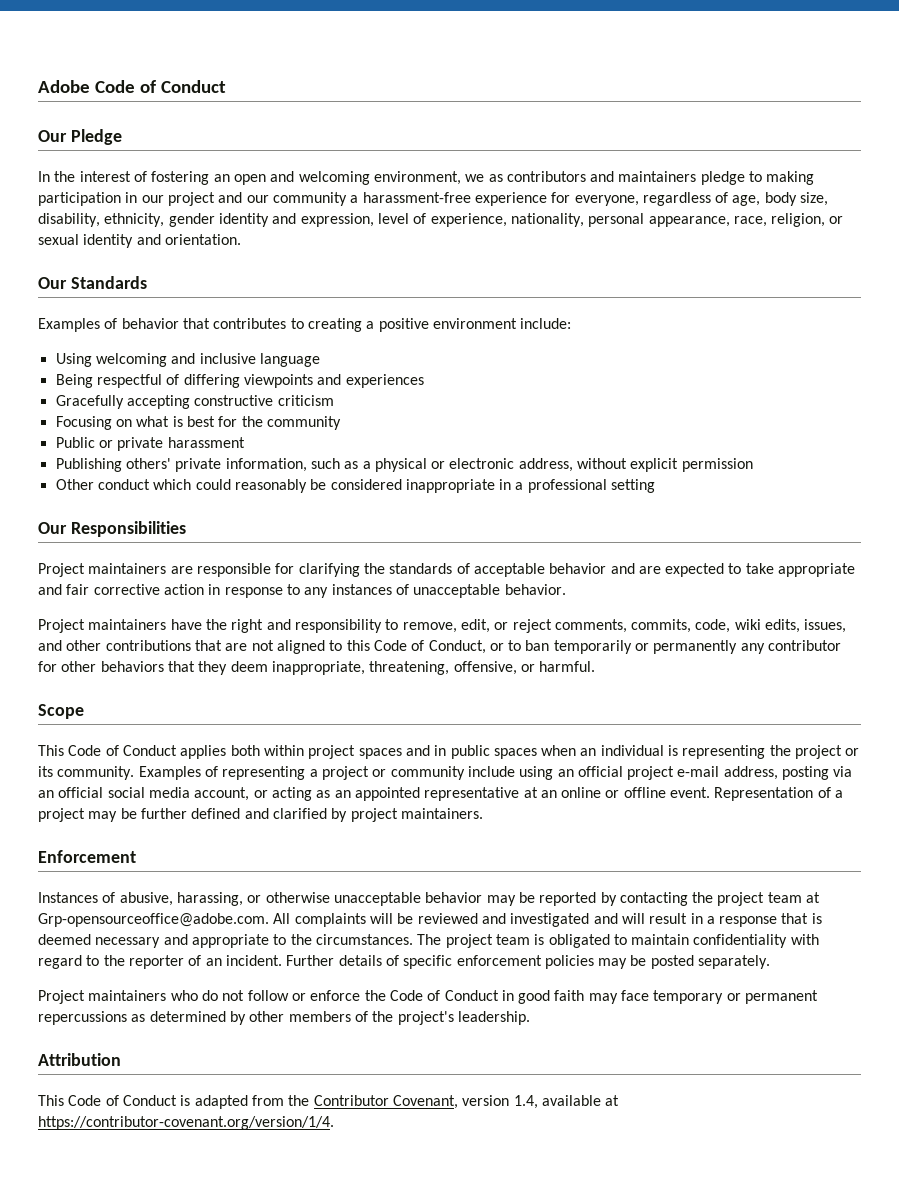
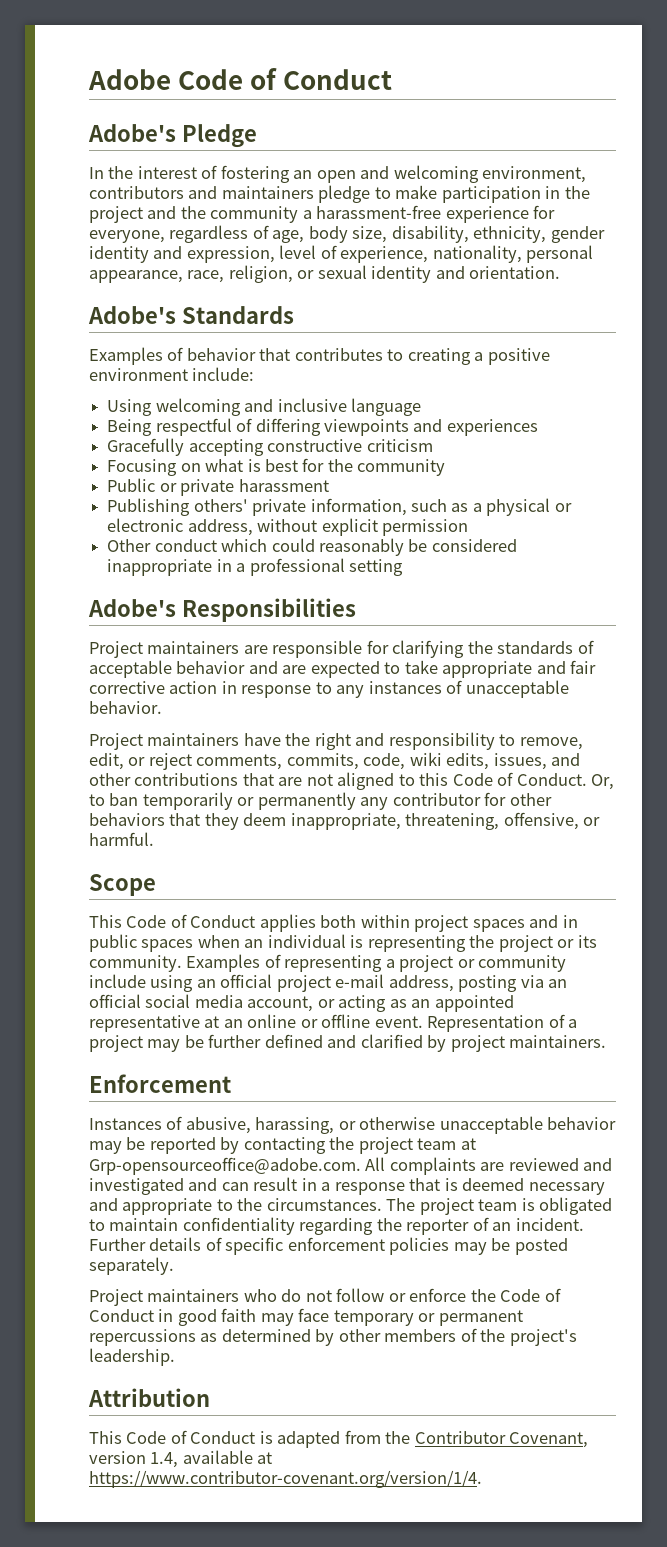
- Our Pledge
+ Adobe's Pledge
- In the interest of fostering an open and welcoming environment, we as contributors and maintainers pledge to making participation in our project and our community a harassment-free experience for everyone, regardless of age, body size, disability, ethnicity, gender identity and expression, level of experience, nationality, personal appearance, race, religion, or sexual identity and orientation.
+ In the interest of fostering an open and welcoming environment, contributors and maintainers pledge to make participation in the project and the community a harassment-free experience for everyone, regardless of age, body size, disability, ethnicity, gender identity and expression, level of experience, nationality, personal appearance, race, religion, or sexual identity and orientation.
- Our Standards
+ Adobe's Standards
- Our Responsibilities
+ Adobe's Responsibilities
- Project maintainers have the right and responsibility to remove, edit, or reject comments, commits, code, wiki edits, issues, and other contributions that are not aligned to this Code of Conduct, or to ban temporarily or permanently any contributor for other behaviors that they deem inappropriate, threatening, offensive, or harmful.
+ Project maintainers have the right and responsibility to remove, edit, or reject comments, commits, code, wiki edits, issues, and other contributions that are not aligned to this Code of Conduct. Or, to ban temporarily or permanently any contributor for other behaviors that they deem inappropriate, threatening, offensive, or harmful.
- Instances of abusive, harassing, or otherwise unacceptable behavior may be reported by contacting the project team at Grp-opensourceoffice@adobe.com. All complaints will be reviewed and investigated and will result in a response that is deemed necessary and appropriate to the circumstances.
+ Instances of abusive, harassing, or otherwise unacceptable behavior may be reported by contacting the project team at Grp-opensourceoffice@adobe.com. All complaints are reviewed and investigated and can result in a response that is deemed necessary and appropriate to the circumstances.
- The project team is obligated to maintain confidentiality with regard to the reporter of an incident.
+ The project team is obligated to maintain confidentiality regarding the reporter of an incident.
- This Code of Conduct is adapted from the Contributor Covenant, version 1.4, available at https://contributor-covenant.org/version/1/4.
+ This Code of Conduct is adapted from the Contributor Covenant, version 1.4, available at https://www.contributor-covenant.org/version/1/4.

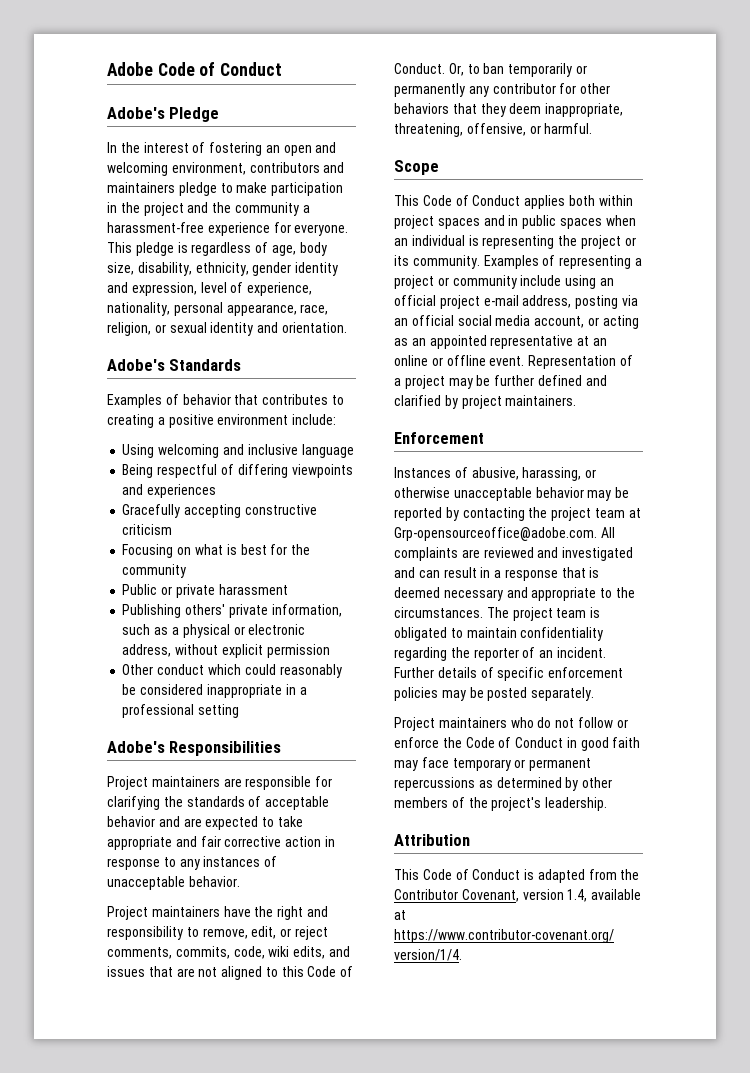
- In the interest of fostering an open and welcoming environment, contributors and maintainers pledge to make participation in the project and the community a harassment-free experience for everyone, regardless of age, body size, disability, ethnicity, gender identity and expression, level of experience, nationality, personal appearance, race, religion, or sexual identity and orientation.
+ In the interest of fostering an open and welcoming environment, contributors and maintainers pledge to make participation in the project and the community a harassment-free experience for everyone. This pledge is regardless of age, body size, disability, ethnicity, gender identity and expression, level of experience, nationality, personal appearance, race, religion, or sexual identity and orientation.
- Project maintainers have the right and responsibility to remove, edit, or reject comments, commits, code, wiki edits, issues, and other contributions that are not aligned to this Code of Conduct.
+ Project maintainers have the right and responsibility to remove, edit, or reject comments, commits, code, wiki edits, and issues that are not aligned to this Code of Conduct.

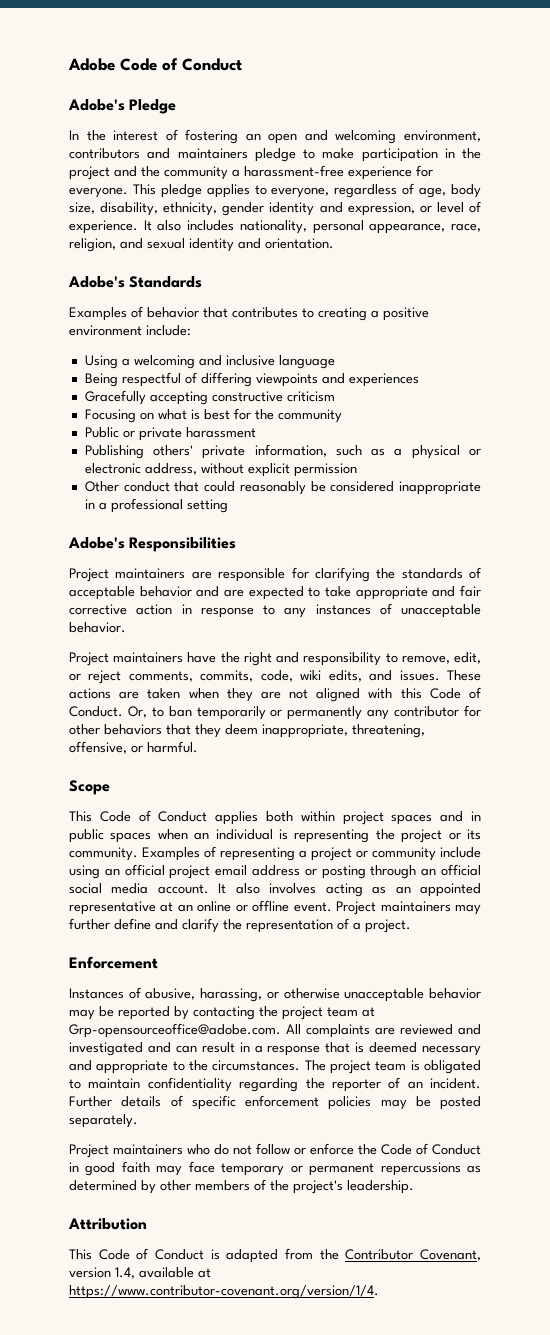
- This pledge is regardless of age, body size, disability, ethnicity, gender identity and expression, level of experience, nationality, personal appearance, race, religion, or sexual identity and orientation.
+ This pledge applies to everyone, regardless of age, body size, disability, ethnicity, gender identity and expression, or level of experience. It also includes nationality, personal appearance, race, religion, and sexual identity and orientation.
- Using welcoming and inclusive language
+ Using a welcoming and inclusive language
- Other conduct which could reasonably be considered inappropriate in a professional setting
+ Other conduct that could reasonably be considered inappropriate in a professional setting
- Project maintainers have the right and responsibility to remove, edit, or reject comments, commits, code, wiki edits, and issues that are not aligned to this Code of Conduct.
+ Project maintainers have the right and responsibility to remove, edit, or reject comments, commits, code, wiki edits, and issues. These actions are taken when they are not aligned with this Code of Conduct.
- Examples of representing a project or community include using an official project e-mail address, posting via an official social media account, or acting as an appointed representative at an online or offline event.
+ Examples of representing a project or community include using an official project email address or posting through an official social media account. It also involves acting as an appointed representative at an online or offline event.
- Representation of a project may be further defined and clarified by project maintainers.
+ Project maintainers may further define and clarify the representation of a project.

